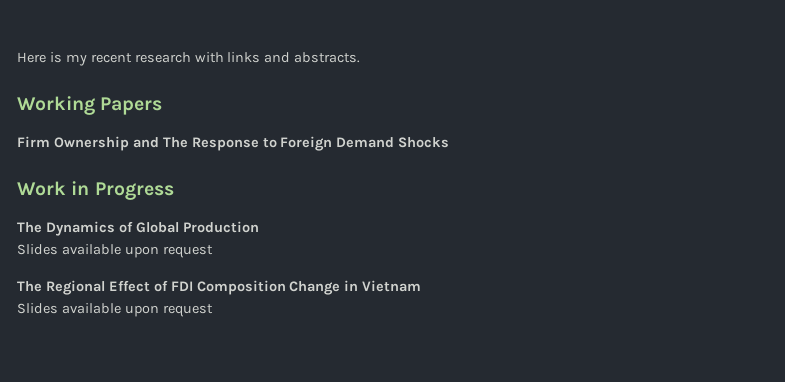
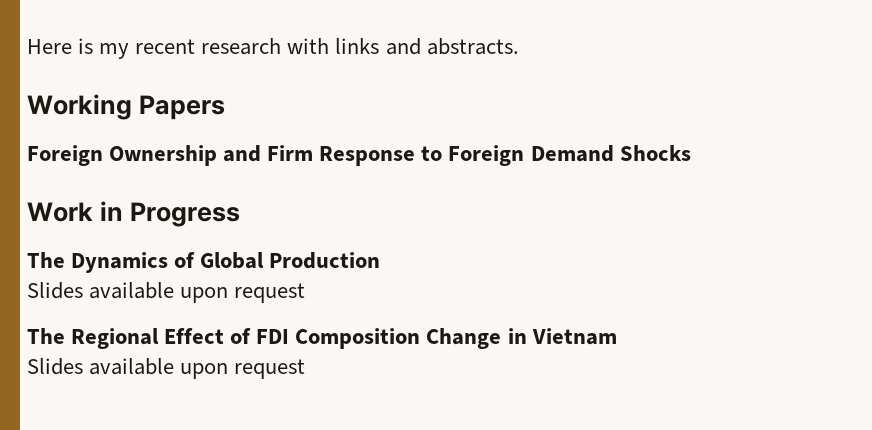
- Firm Ownership and The Response to Foreign Demand Shocks
+ Foreign Ownership and Firm Response to Foreign Demand Shocks

